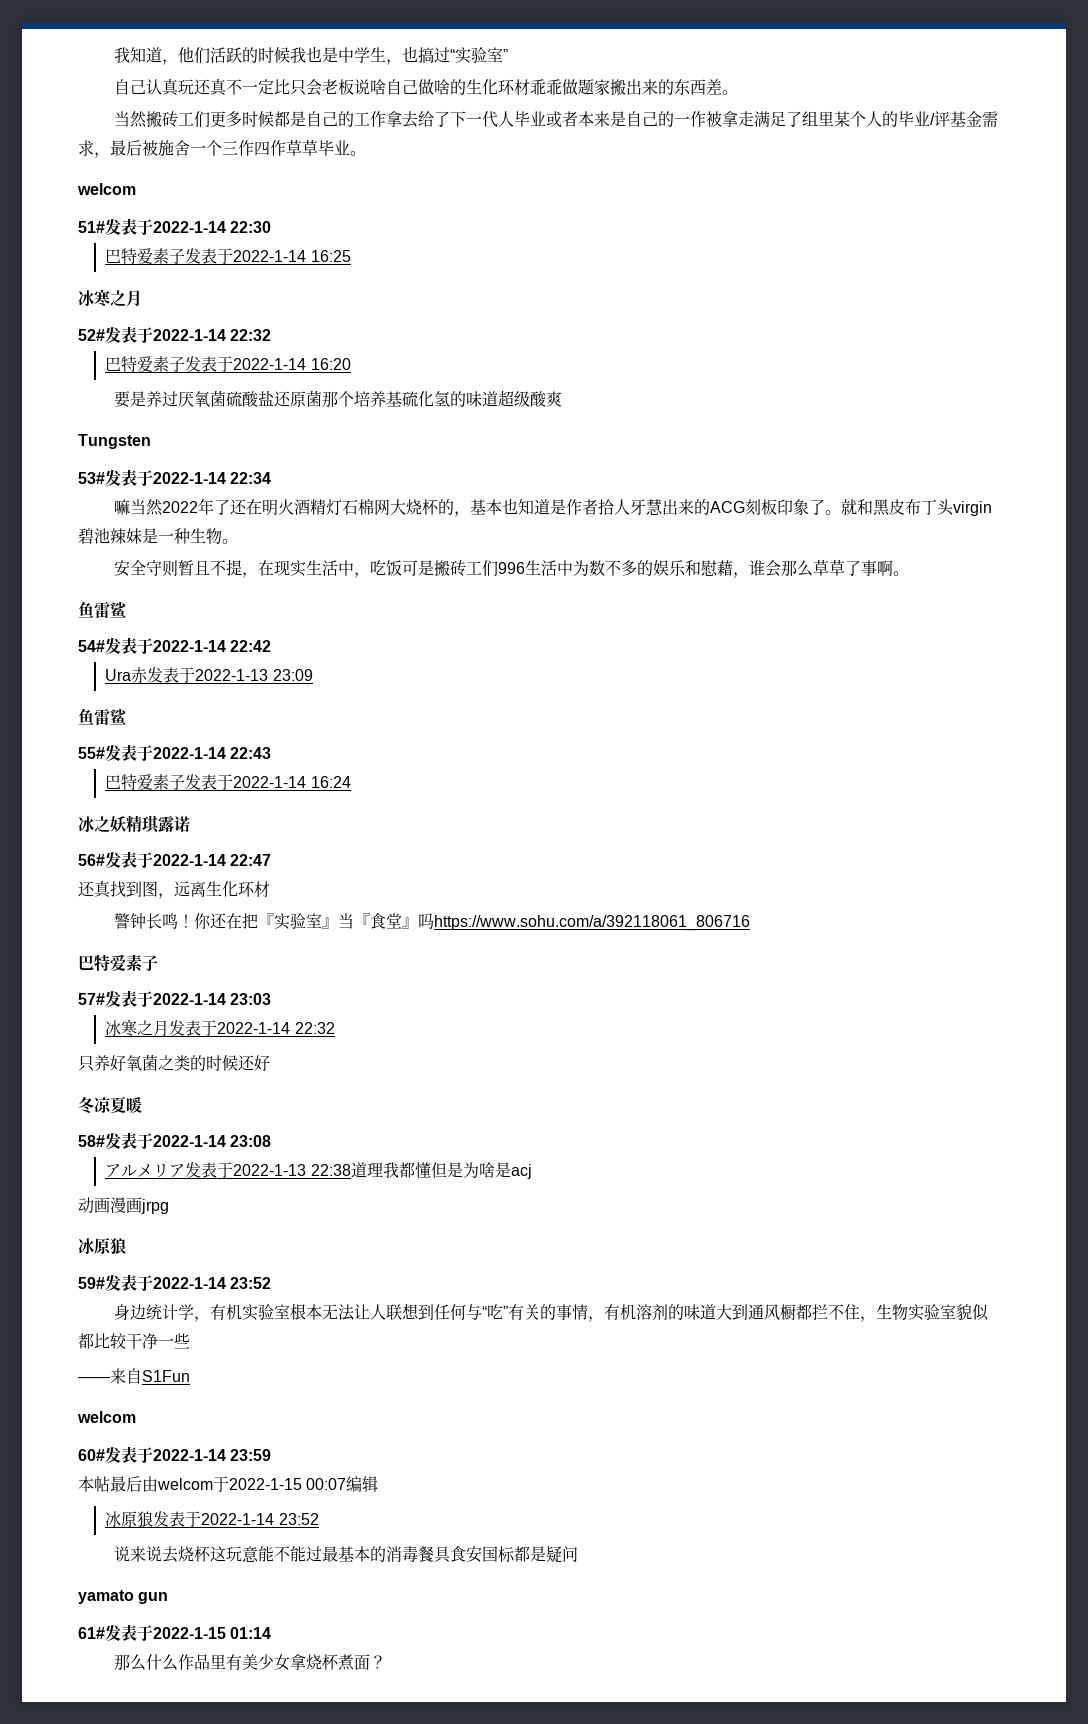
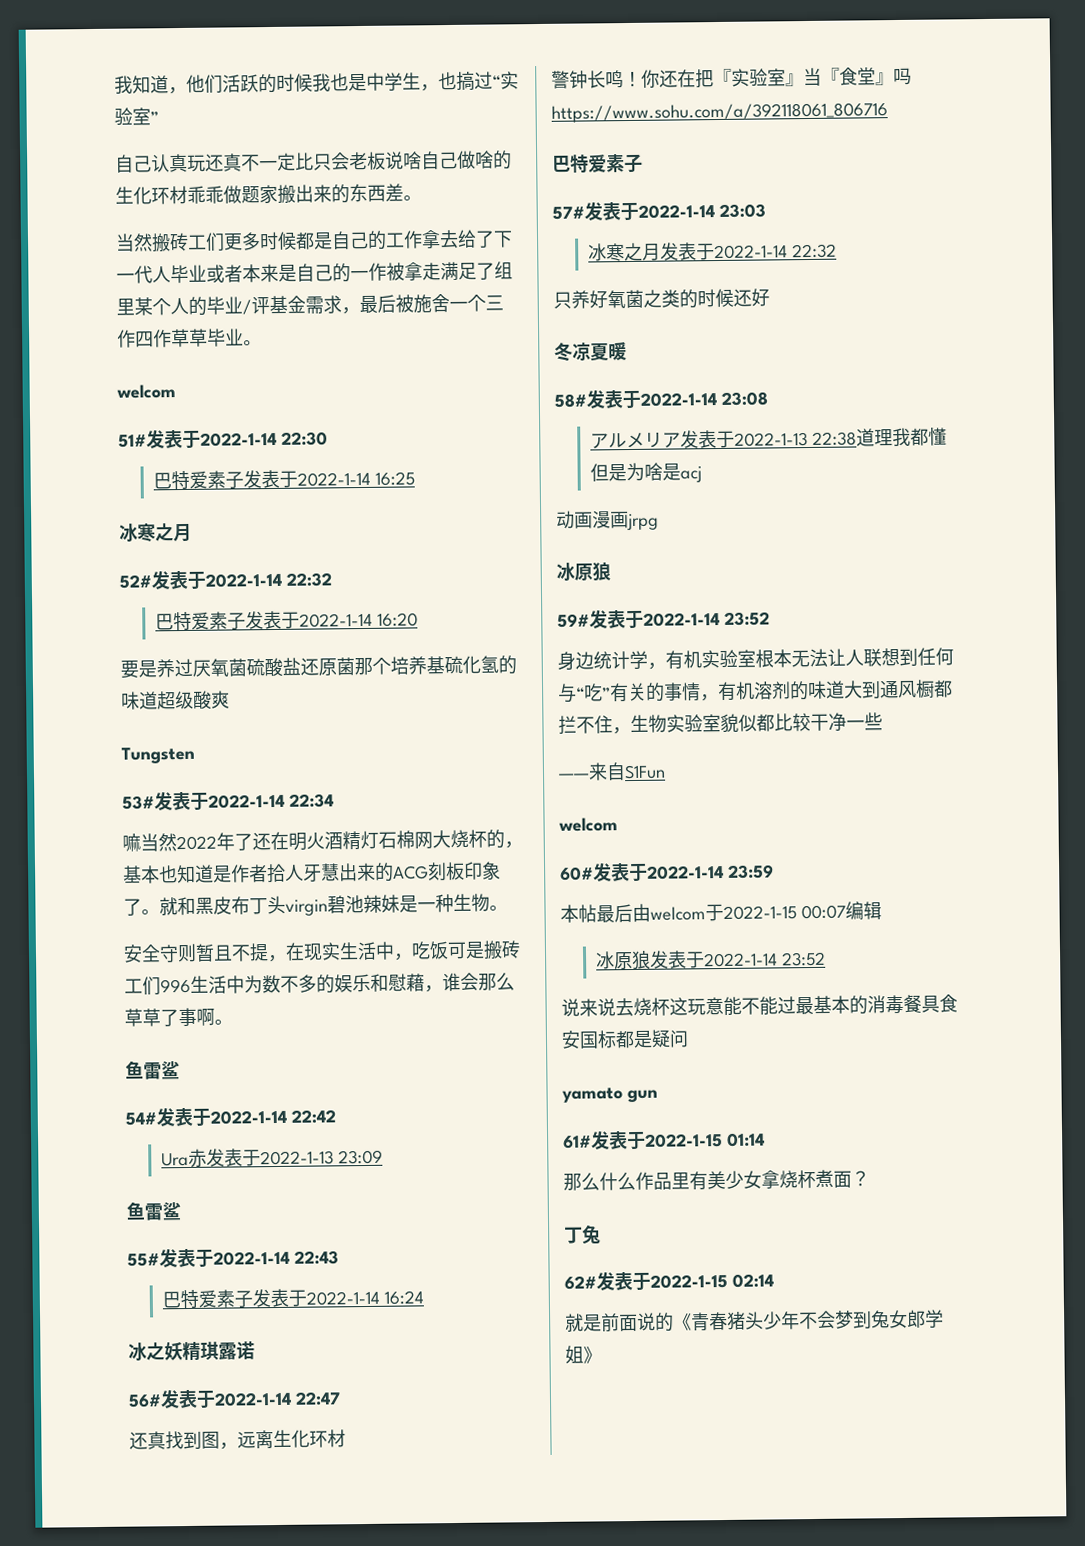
+ 丁兔
+ 62#发表于2022-1-15 02:14
+ 就是前面说的《青春猪头少年不会梦到兔女郎学姐》

